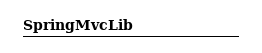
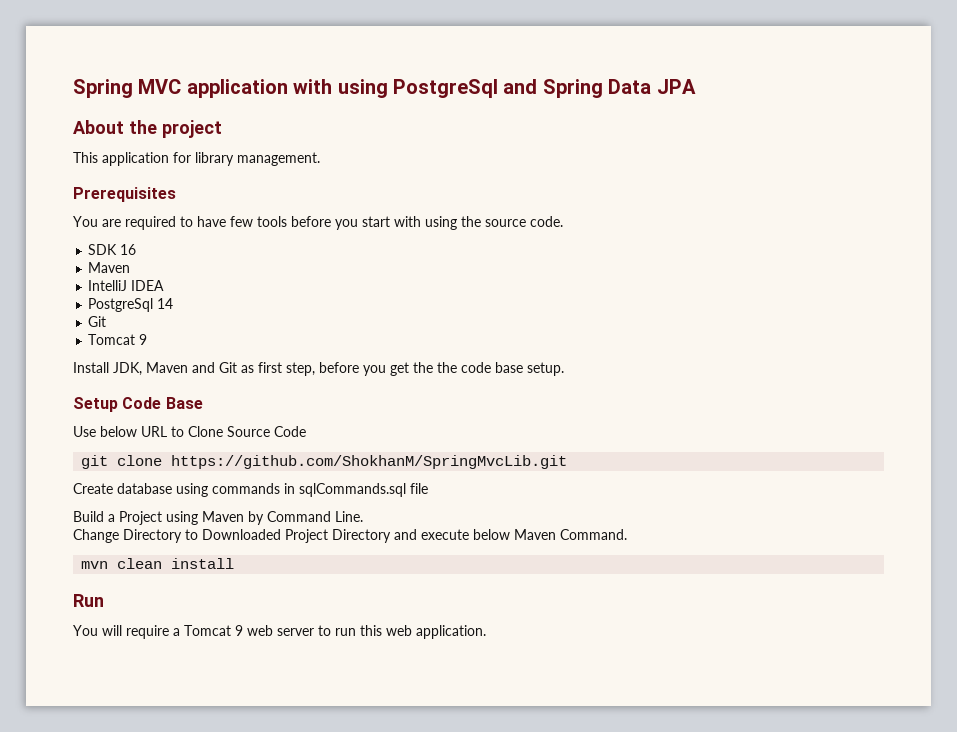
- SpringMvcLib
+ Spring MVC application with using PostgreSql and Spring Data JPA
+ About the project
+ This application for library management.
+ Prerequisites
+ You are required to have few tools before you start with using the source code.
+ SDK 16
+ Maven
+ IntelliJ IDEA
+ PostgreSql 14
+ Git
+ Tomcat 9
+ Install JDK, Maven and Git as first step, before you get the the code base setup.
+ Setup Code Base
+ Use below URL to Clone Source Code
+ git clone https://github.com/ShokhanM/SpringMvcLib.git
+ Сreate database using commands in sqlCommands.sql file
+ Build a Project using Maven by Command Line.
+ Change Directory to Downloaded Project Directory and execute below Maven Command.
+ mvn clean install
+ Run
+ You will require a Tomcat 9 web server to run this web application.

